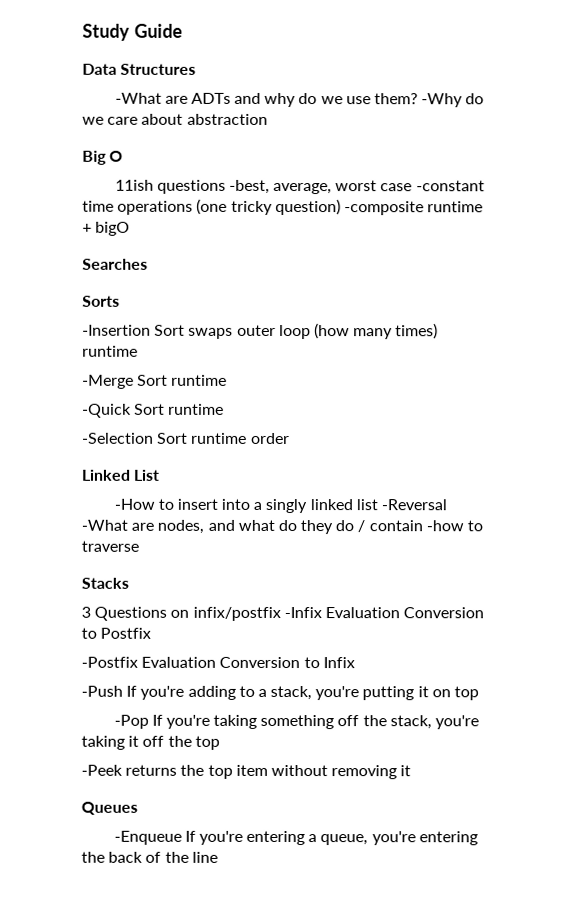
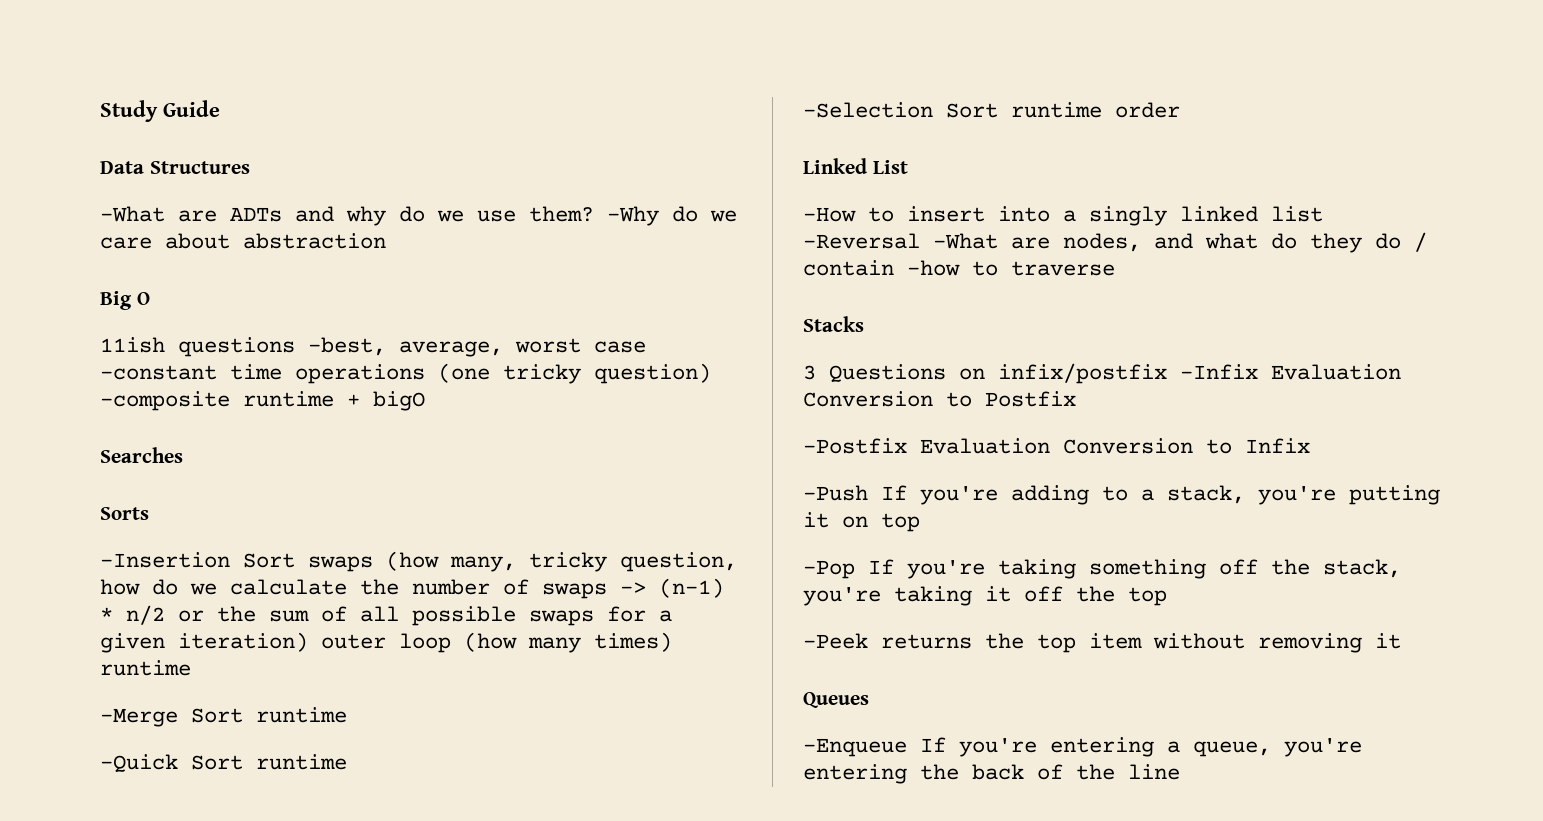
- -Insertion Sort swaps outer loop (how many times) runtime
+ -Insertion Sort swaps (how many, tricky question, how do we calculate the number of swaps -> (n-1) * n/2 or the sum of all possible swaps for a given iteration) outer loop (how many times) runtime

